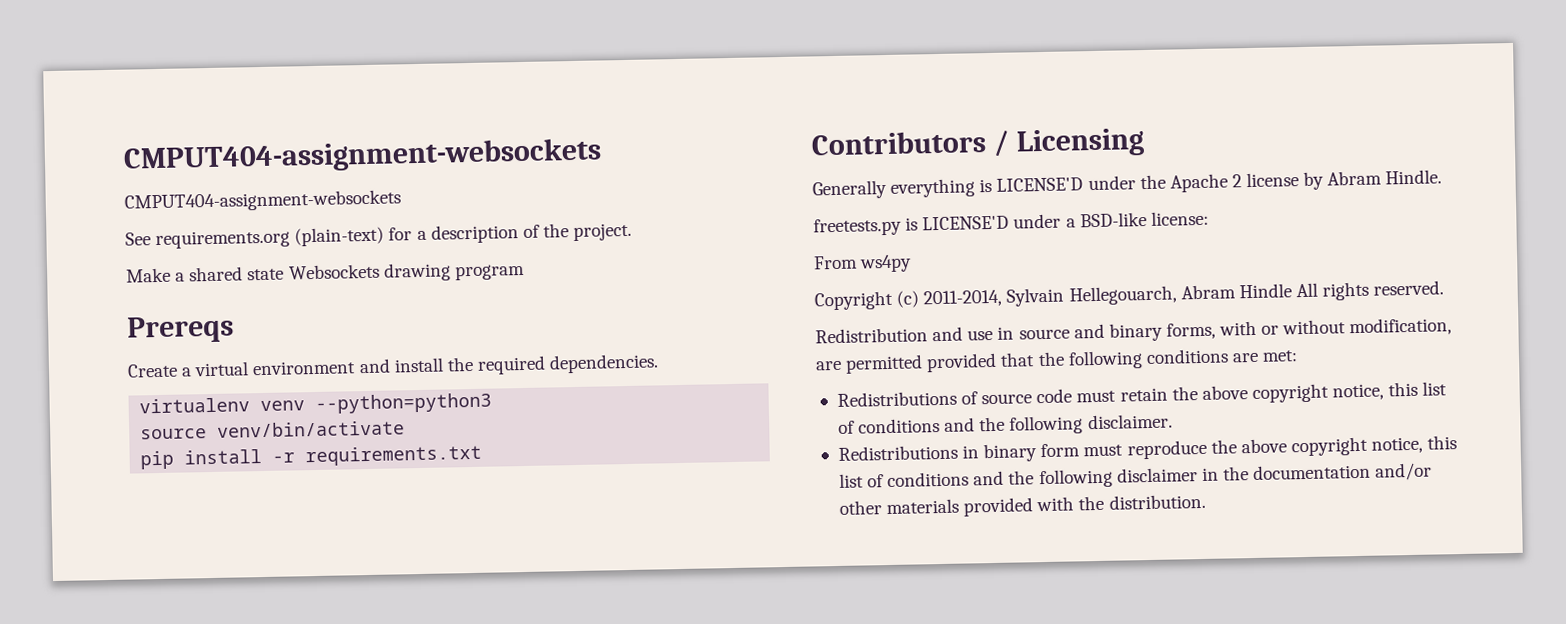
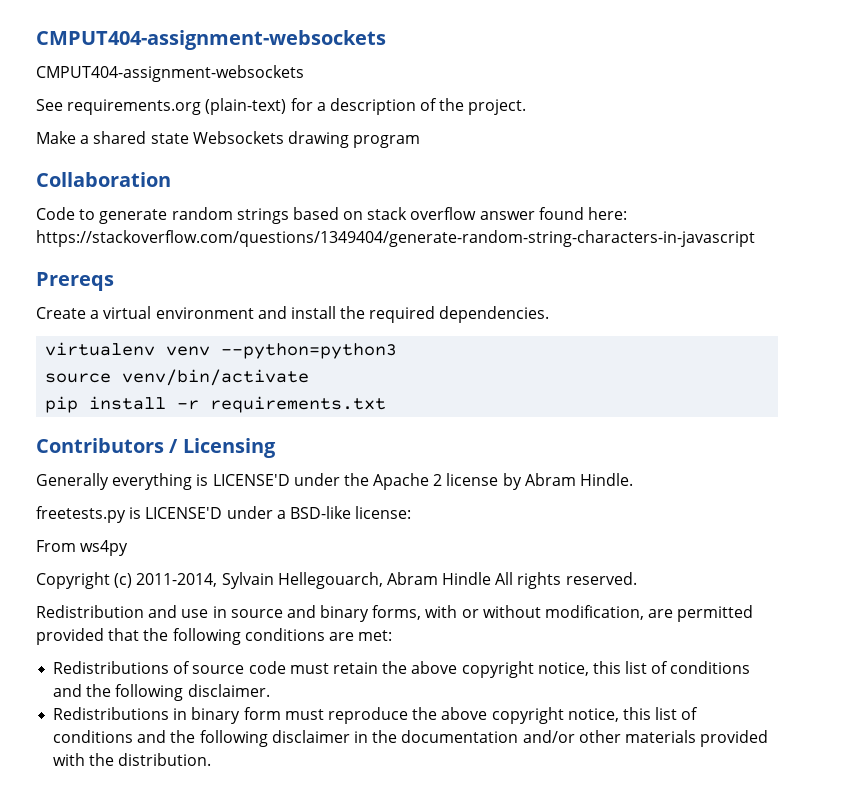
+ Collaboration
+ Code to generate random strings based on stack overflow answer found here: https://stackoverflow.com/questions/1349404/generate-random-string-characters-in-javascript

